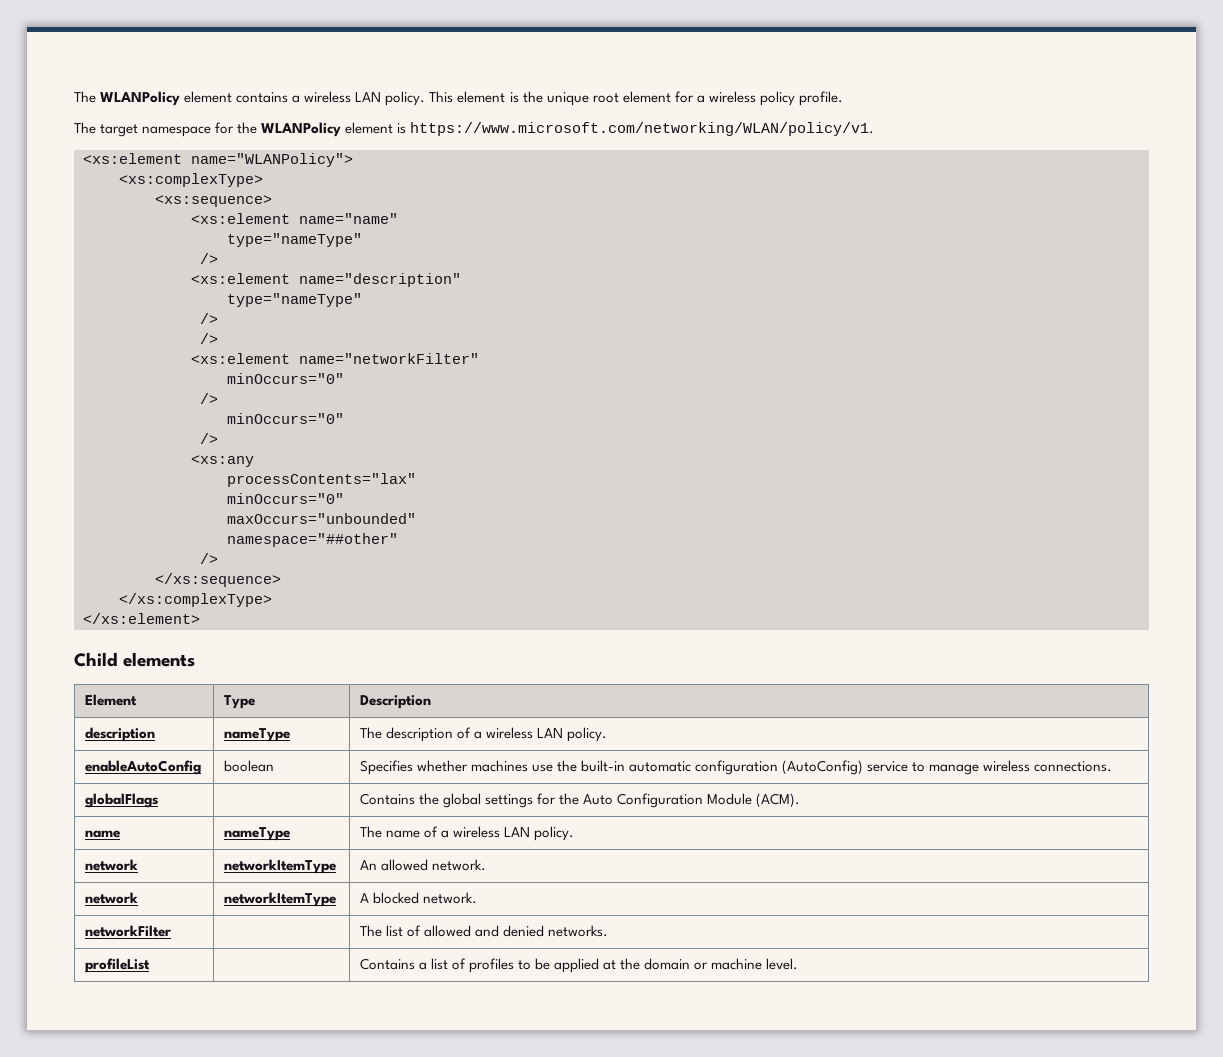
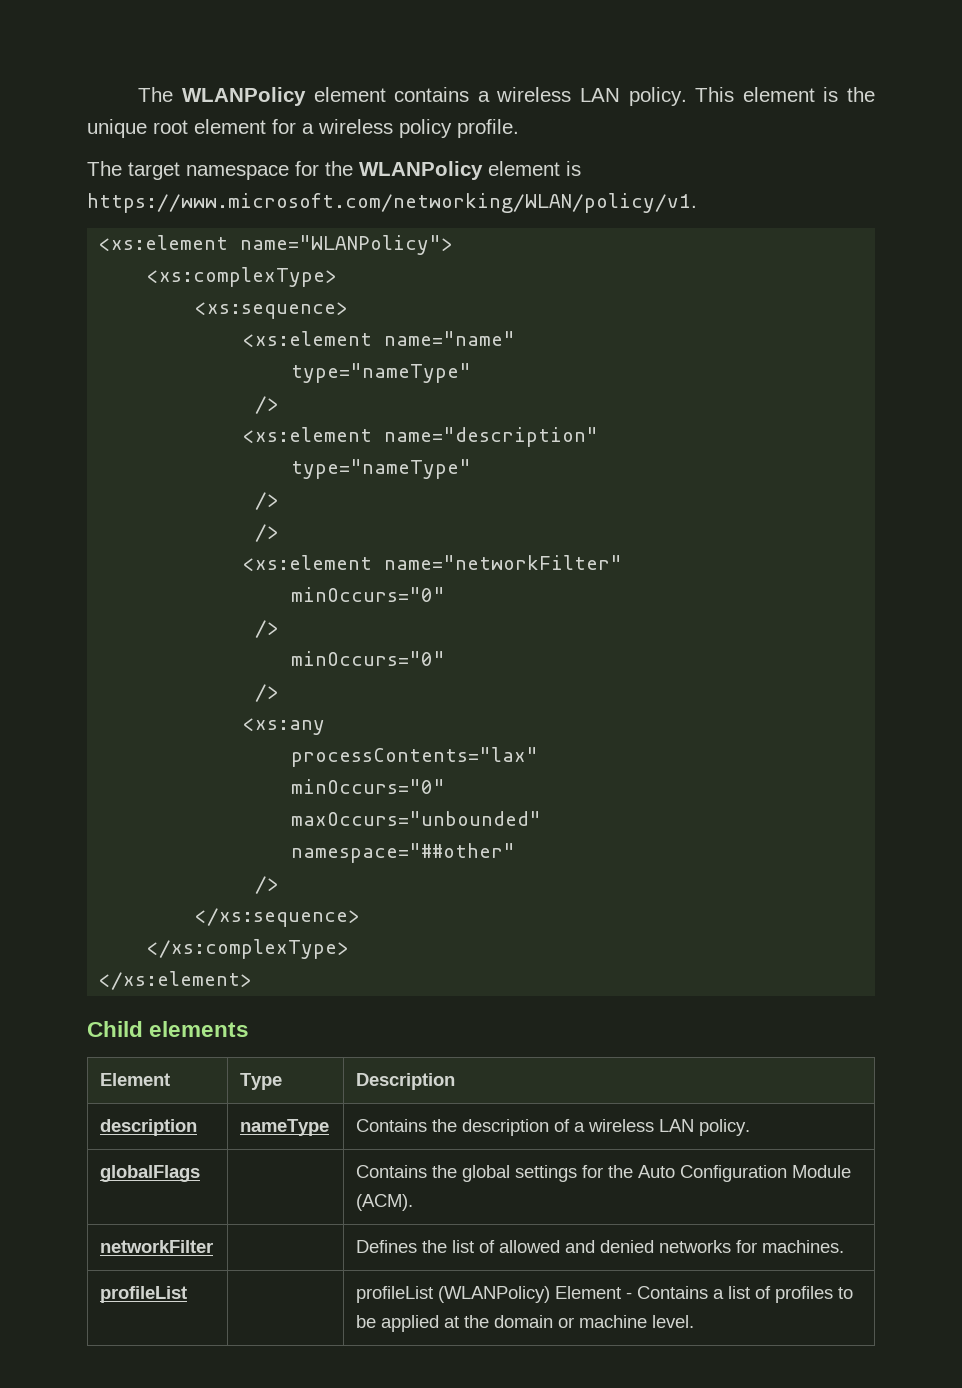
- description | nameType | The description of a wireless LAN policy.
+ description | nameType | Contains the description of a wireless LAN policy.
- enableAutoConfig | boolean | Specifies whether machines use the built-in automatic configuration (AutoConfig) service to manage wireless connections.
- name | nameType | The name of a wireless LAN policy.
- network | networkItemType | An allowed network.
- network | networkItemType | A blocked network.
- networkFilter | | The list of allowed and denied networks.
- profileList | | Contains a list of profiles to be applied at the domain or machine level.
+ networkFilter | | Defines the list of allowed and denied networks for machines.
+ profileList | | profileList (WLANPolicy) Element - Contains a list of profiles to be applied at the domain or machine level.

